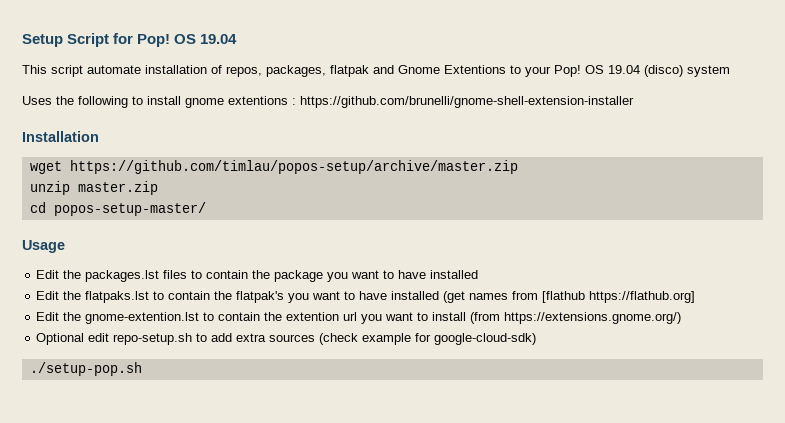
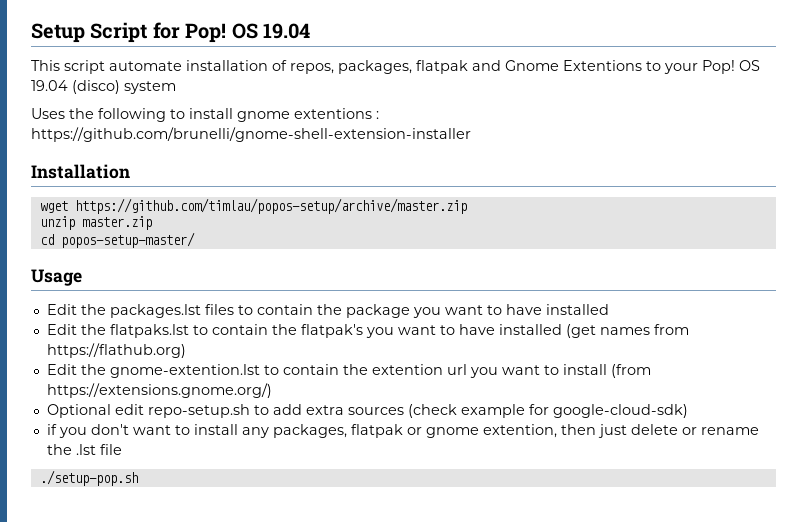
- Edit the flatpaks.lst to contain the flatpak's you want to have installed (get names from [flathub https://flathub.org]
+ Edit the flatpaks.lst to contain the flatpak's you want to have installed (get names from https://flathub.org)
+ if you don't want to install any packages, flatpak or gnome extention, then just delete or rename the .lst file

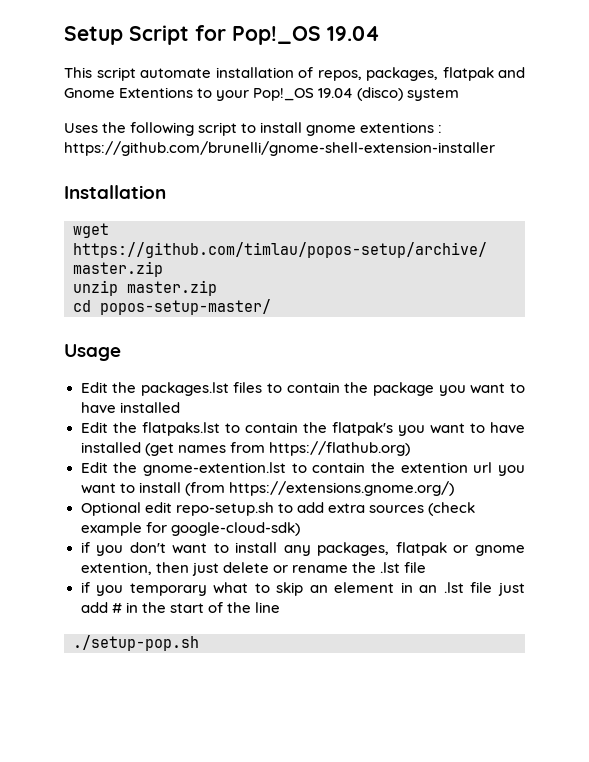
- Setup Script for Pop! OS 19.04
+ Setup Script for Pop!_OS 19.04
- This script automate installation of repos, packages, flatpak and Gnome Extentions to your Pop! OS 19.04 (disco) system
+ This script automate installation of repos, packages, flatpak and Gnome Extentions to your Pop!_OS 19.04 (disco) system
- Uses the following to install gnome extentions : https://github.com/brunelli/gnome-shell-extension-installer
+ Uses the following script to install gnome extentions : https://github.com/brunelli/gnome-shell-extension-installer
+ if you temporary what to skip an element in an .lst file just add # in the start of the line

